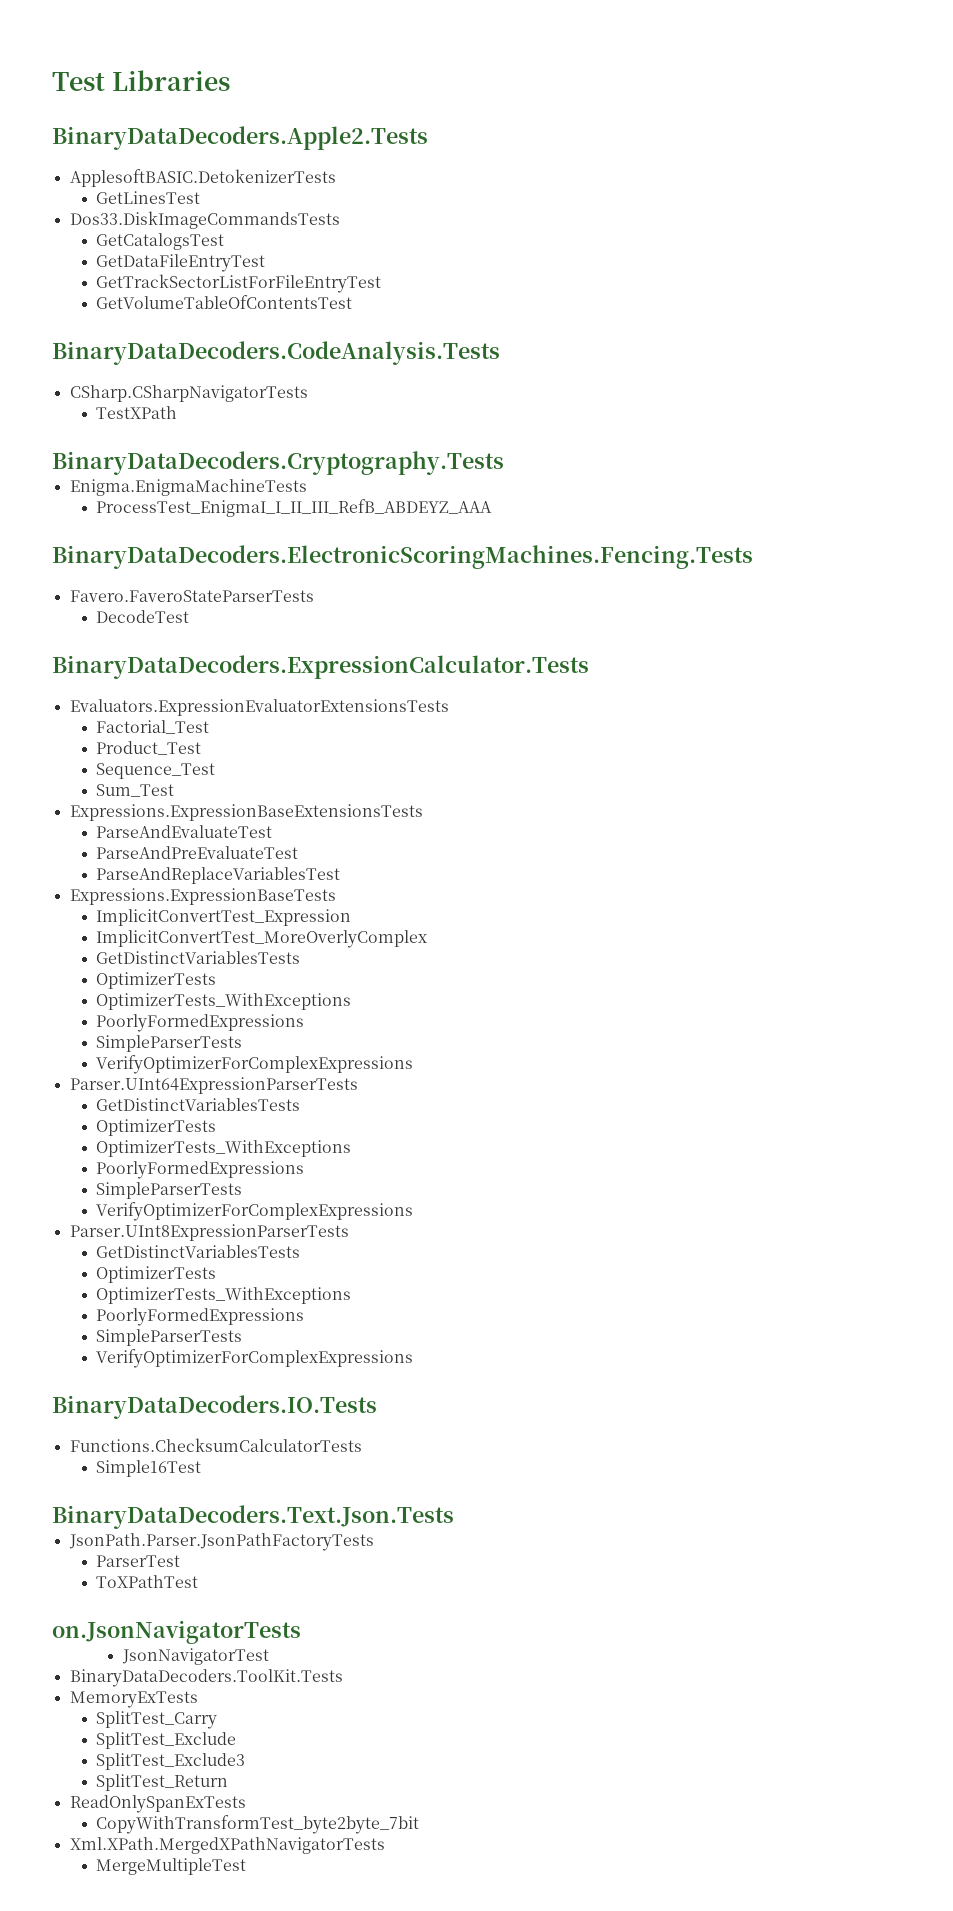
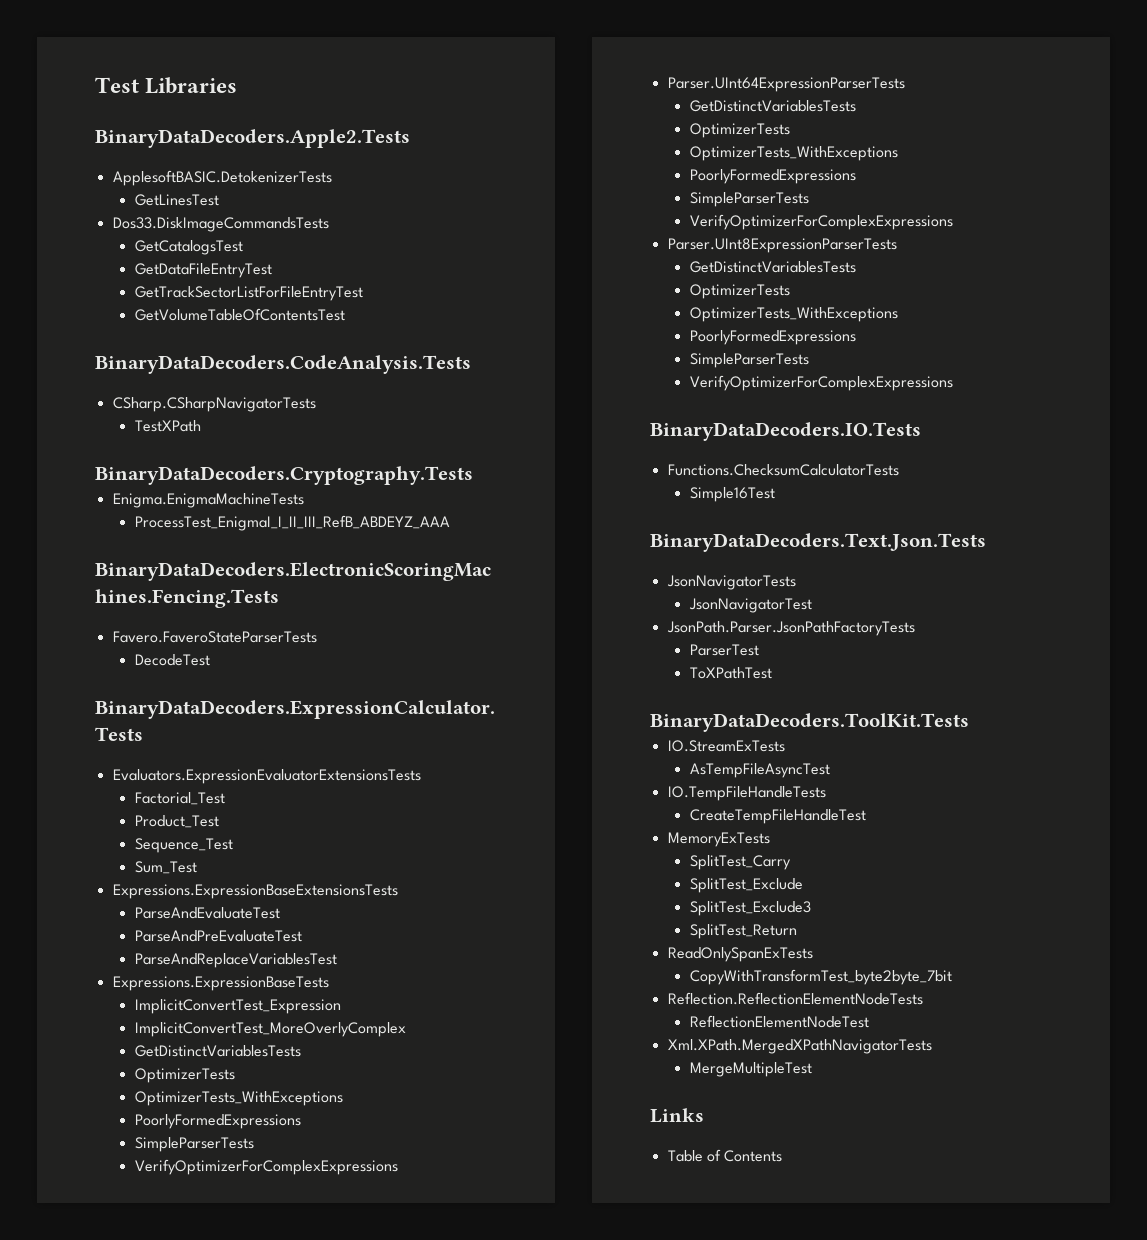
+ JsonNavigatorTests
+ JsonNavigatorTest
- on.JsonNavigatorTests
- JsonNavigatorTest
  BinaryDataDecoders.ToolKit.Tests
+ IO.StreamExTests
+ AsTempFileAsyncTest
+ IO.TempFileHandleTests
+ CreateTempFileHandleTest
+ Reflection.ReflectionElementNodeTests
+ ReflectionElementNodeTest
+ Links
+ Table of Contents

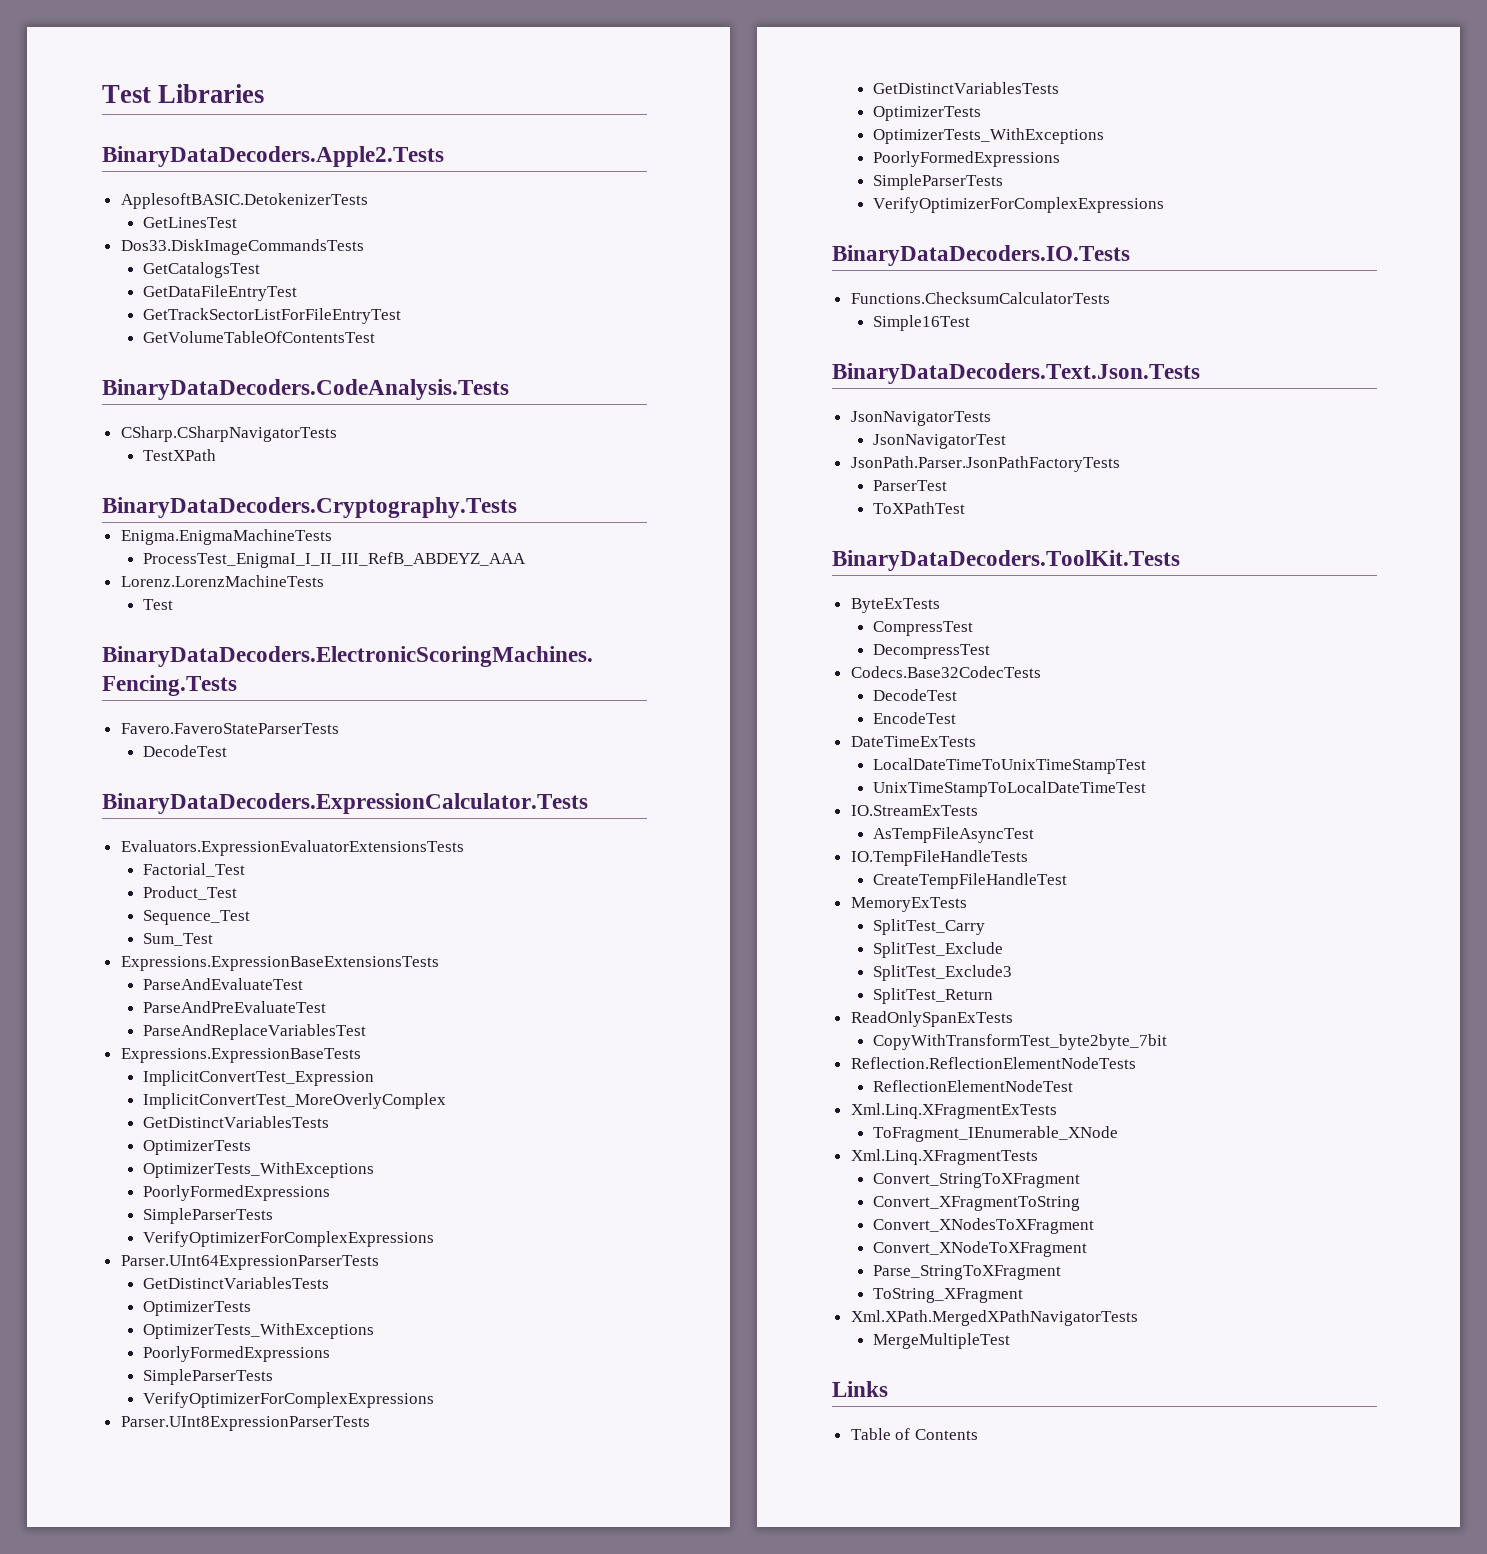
+ Lorenz.LorenzMachineTests
+ Test
+ ByteExTests
+ CompressTest
+ DecompressTest
+ Codecs.Base32CodecTests
+ DecodeTest
+ EncodeTest
+ DateTimeExTests
+ LocalDateTimeToUnixTimeStampTest
+ UnixTimeStampToLocalDateTimeTest
+ Xml.Linq.XFragmentExTests
+ ToFragment_IEnumerable_XNode
+ Xml.Linq.XFragmentTests
+ Convert_StringToXFragment
+ Convert_XFragmentToString
+ Convert_XNodesToXFragment
+ Convert_XNodeToXFragment
+ Parse_StringToXFragment
+ ToString_XFragment

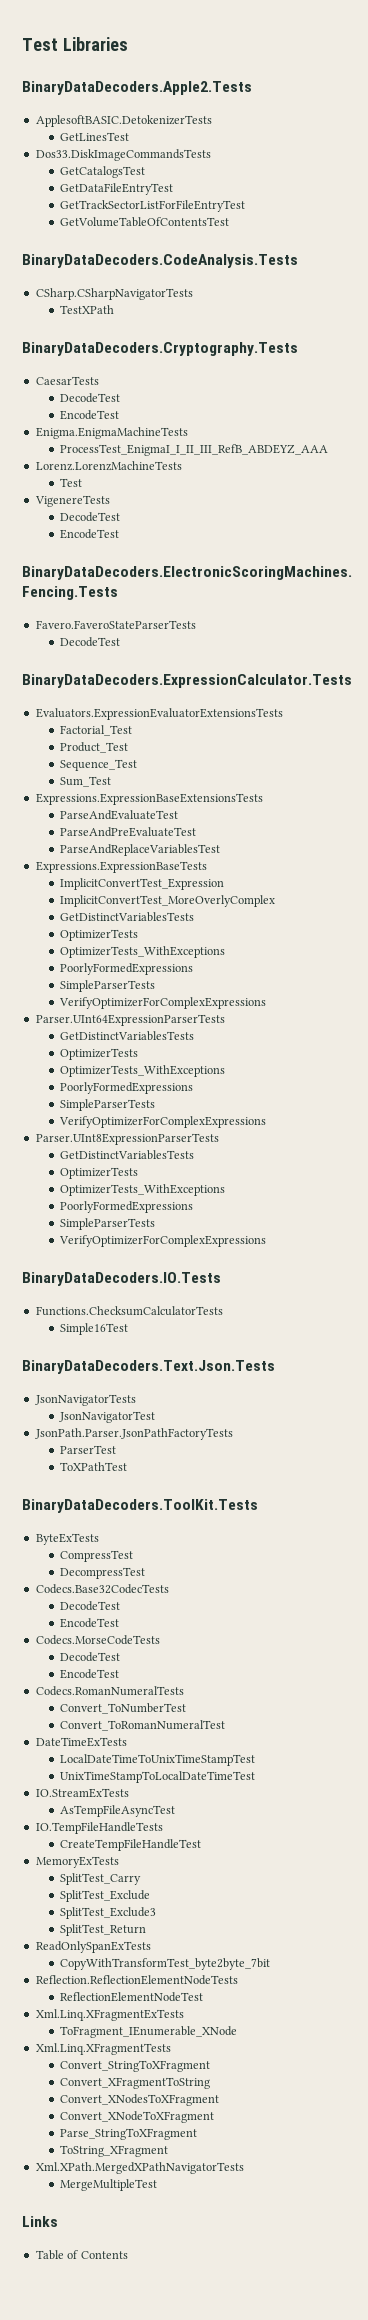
+ CaesarTests
+ DecodeTest
+ EncodeTest
+ VigenereTests
+ DecodeTest
+ EncodeTest
+ Codecs.MorseCodeTests
+ DecodeTest
+ EncodeTest
+ Codecs.RomanNumeralTests
+ Convert_ToNumberTest
+ Convert_ToRomanNumeralTest

